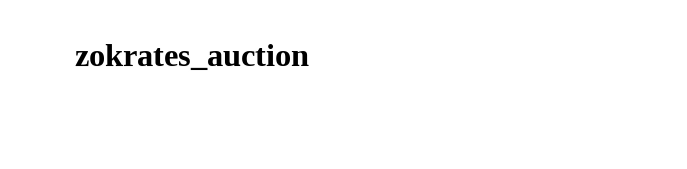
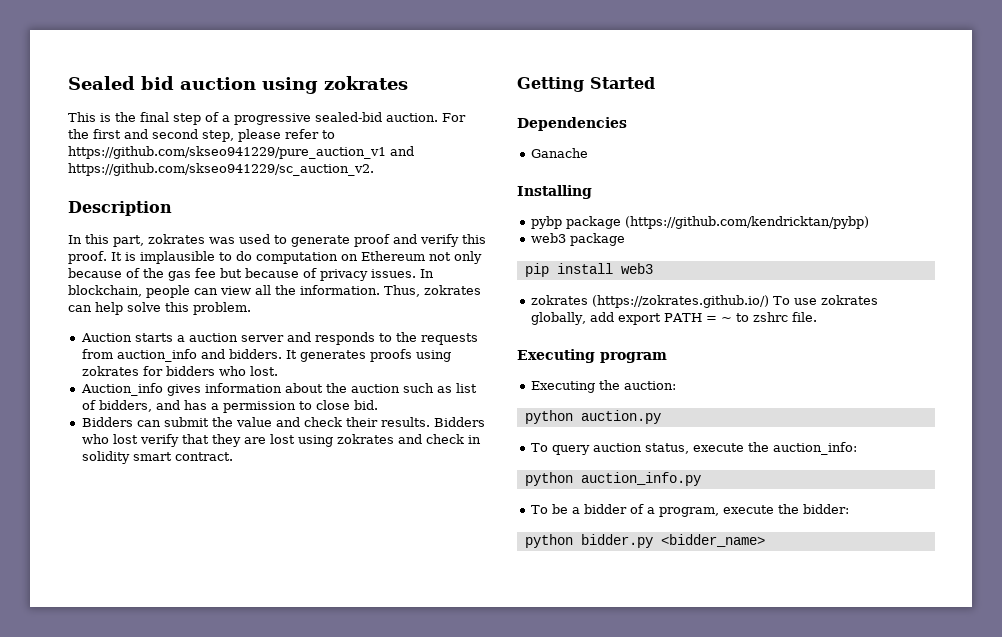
- zokrates_auction
+ Sealed bid auction using zokrates
+ This is the final step of a progressive sealed-bid auction. For the first and second step, please refer to https://github.com/skseo941229/pure_auction_v1 and https://github.com/skseo941229/sc_auction_v2.
+ Description
+ In this part, zokrates was used to generate proof and verify this proof. It is implausible to do computation on Ethereum not only because of the gas fee but because of privacy issues. In blockchain, people can view all the information. Thus, zokrates can help solve this problem.
+ Auction starts a auction server and responds to the requests from auction_info and bidders. It generates proofs using zokrates for bidders who lost.
+ Auction_info gives information about the auction such as list of bidders, and has a permission to close bid.
+ Bidders can submit the value and check their results. Bidders who lost verify that they are lost using zokrates and check in solidity smart contract.
+ Getting Started
+ Dependencies
+ Ganache
+ Installing
+ pybp package (https://github.com/kendricktan/pybp)
+ web3 package
+ pip install web3
+ zokrates (https://zokrates.github.io/) To use zokrates globally, add export PATH = ~ to zshrc file.
+ Executing program
+ Executing the auction:
+ python auction.py
+ To query auction status, execute the auction_info:
+ python auction_info.py
+ To be a bidder of a program, execute the bidder:
+ python bidder.py <bidder_name>

